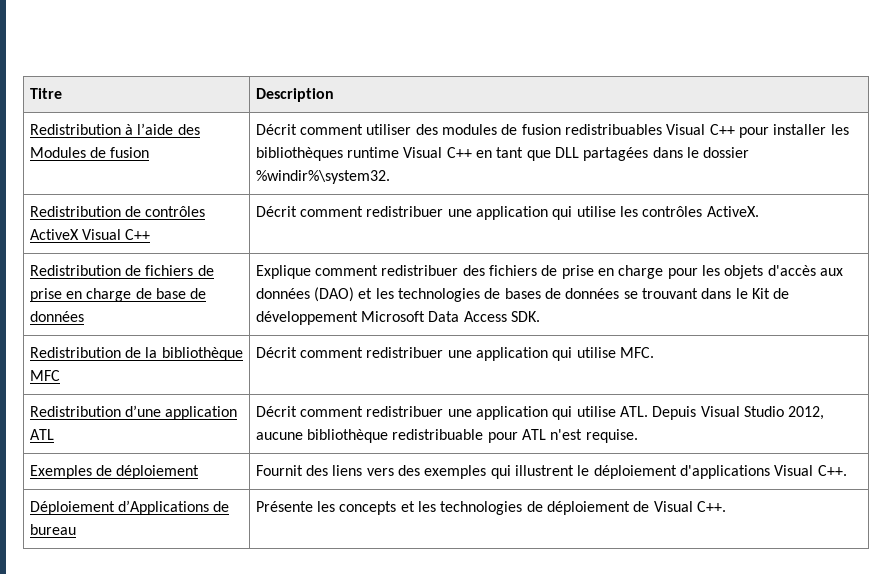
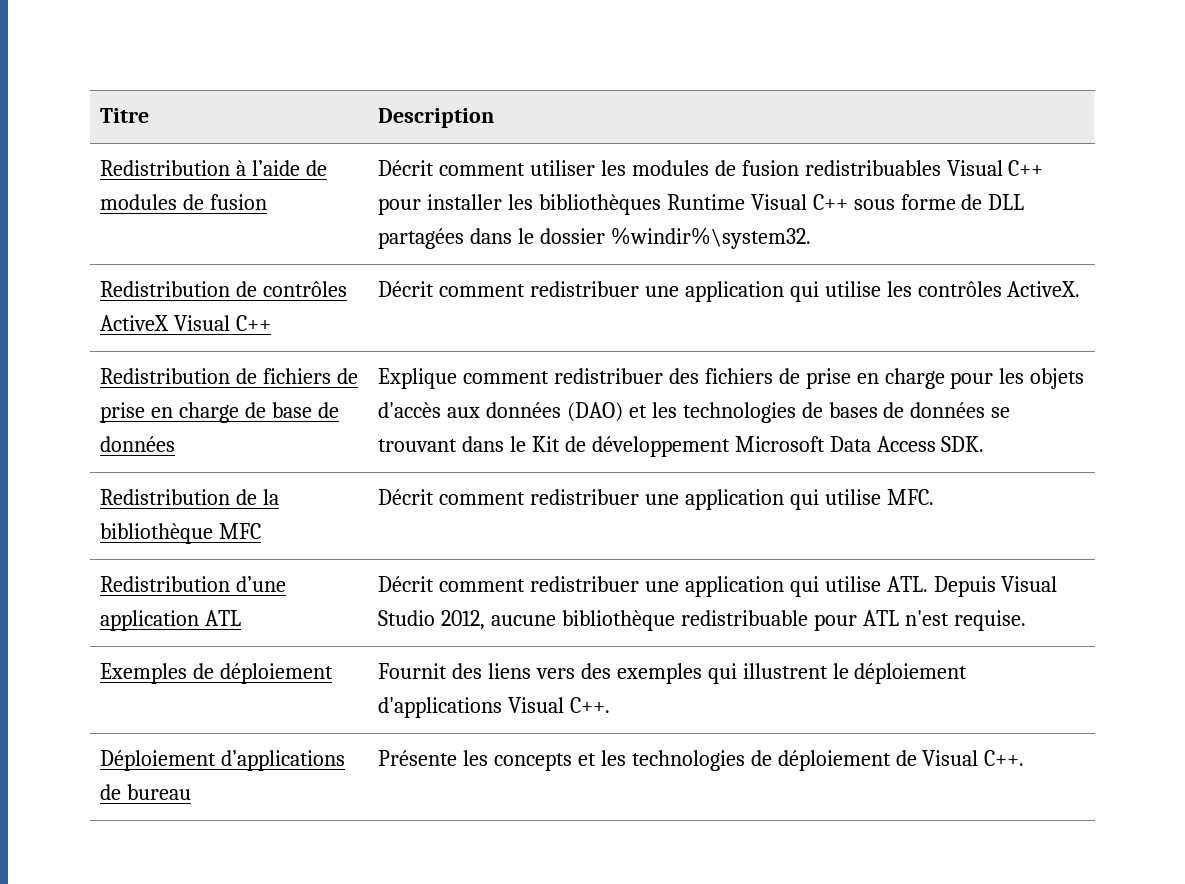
- Redistribution à l’aide des Modules de fusion | Décrit comment utiliser des modules de fusion redistribuables Visual C++ pour installer les bibliothèques runtime Visual C++ en tant que DLL partagées dans le dossier %windir%\system32.
+ Redistribution à l’aide de modules de fusion | Décrit comment utiliser les modules de fusion redistribuables Visual C++ pour installer les bibliothèques Runtime Visual C++ sous forme de DLL partagées dans le dossier %windir%\system32.
- Déploiement d’Applications de bureau | Présente les concepts et les technologies de déploiement de Visual C++.
+ Déploiement d’applications de bureau | Présente les concepts et les technologies de déploiement de Visual C++.

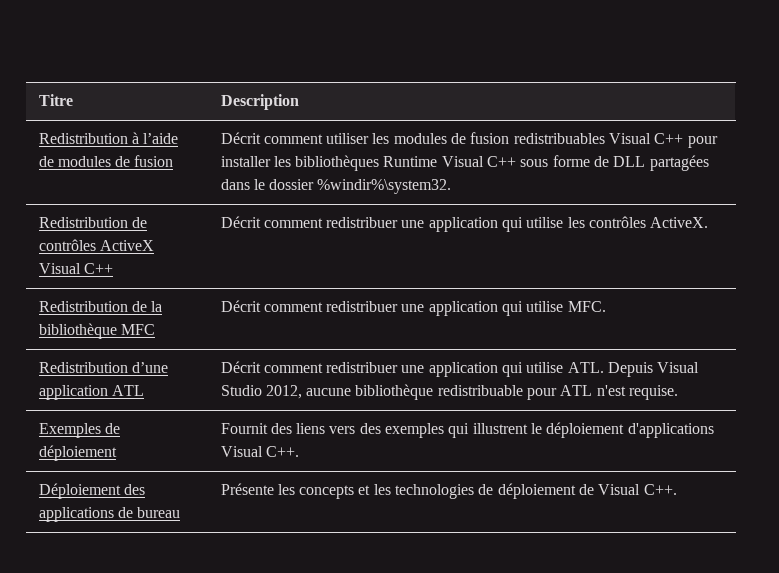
- Redistribution de fichiers de prise en charge de base de données | Explique comment redistribuer des fichiers de prise en charge pour les objets d'accès aux données (DAO) et les technologies de bases de données se trouvant dans le Kit de développement Microsoft Data Access SDK.
- Déploiement d’applications de bureau | Présente les concepts et les technologies de déploiement de Visual C++.
+ Déploiement des applications de bureau | Présente les concepts et les technologies de déploiement de Visual C++.

